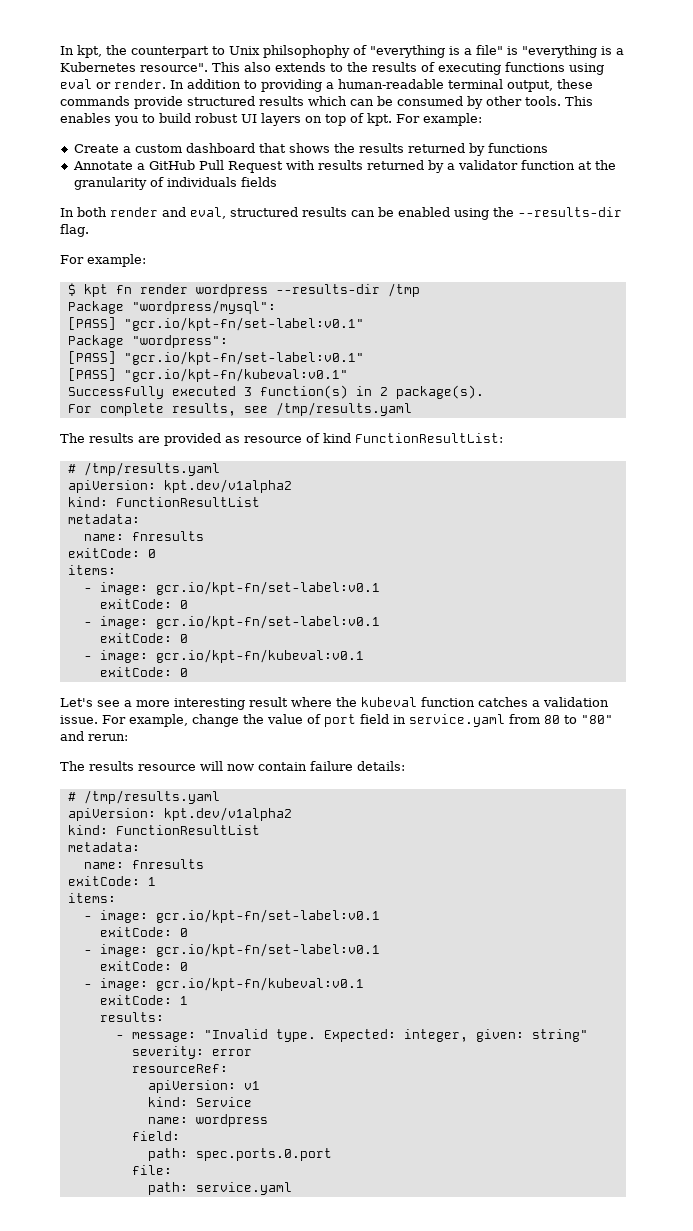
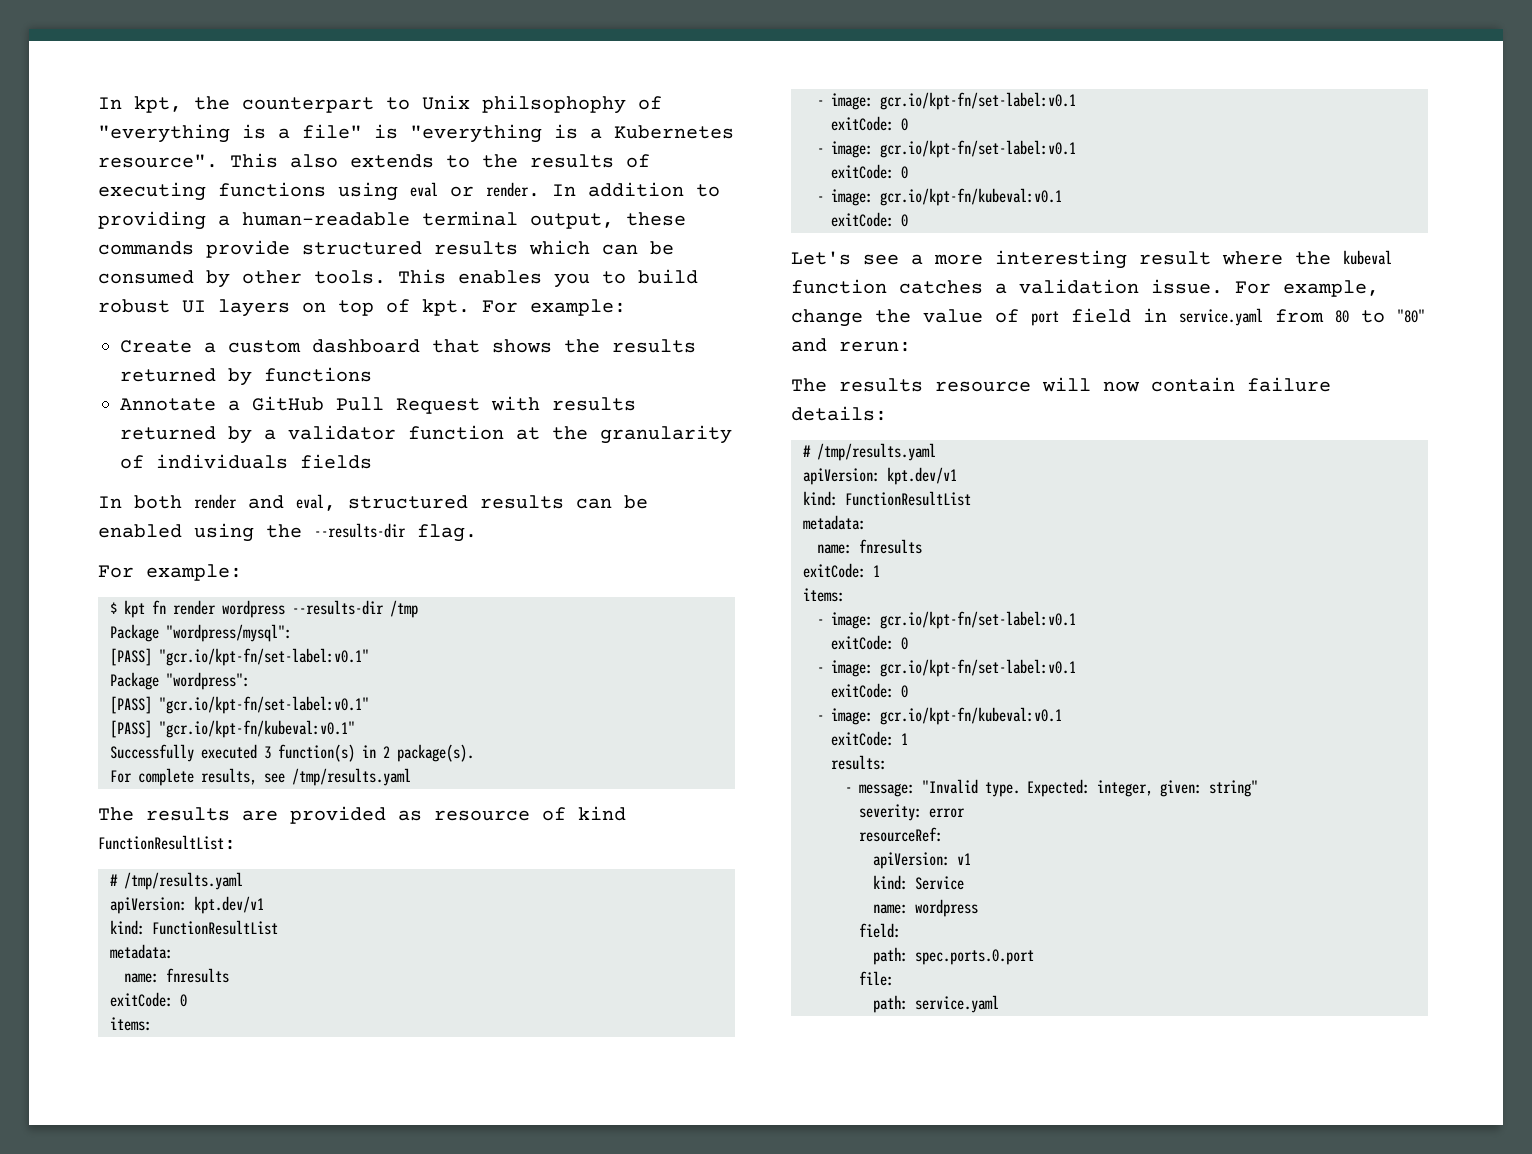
  The results are provided as resource of kind FunctionResultList:
  # /tmp/results.yaml
- apiVersion: kpt.dev/v1alpha2
+ apiVersion: kpt.dev/v1
  The results resource will now contain failure details:
  # /tmp/results.yaml
- apiVersion: kpt.dev/v1alpha2
+ apiVersion: kpt.dev/v1

